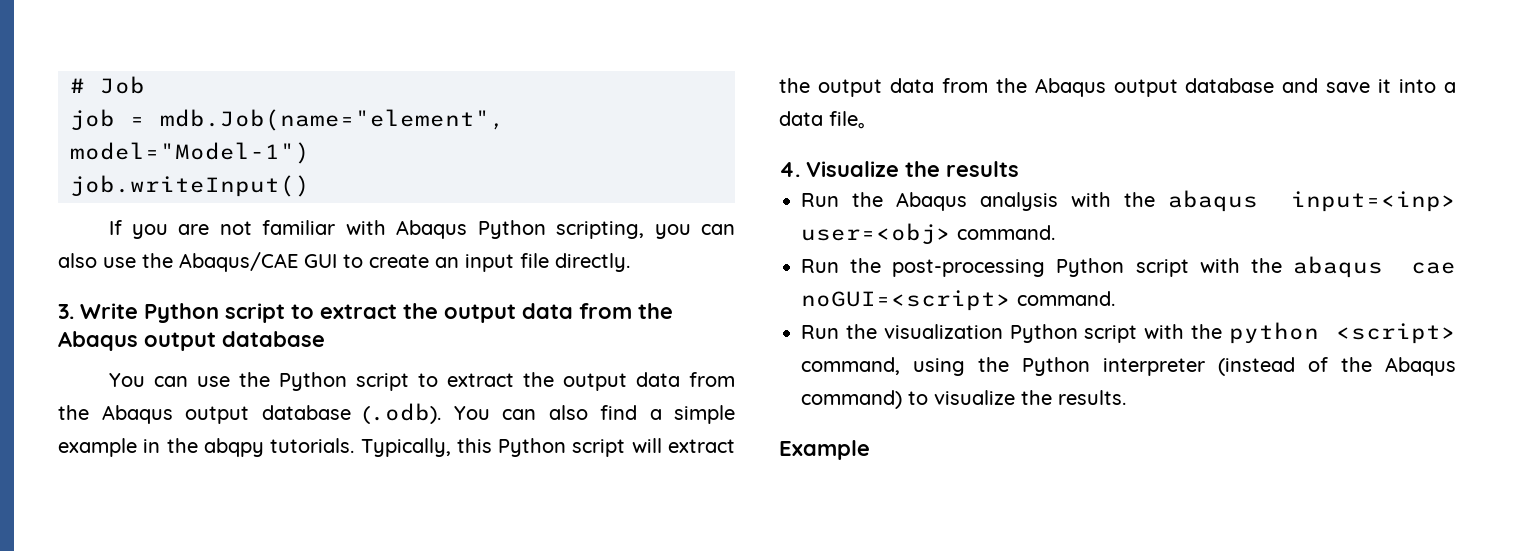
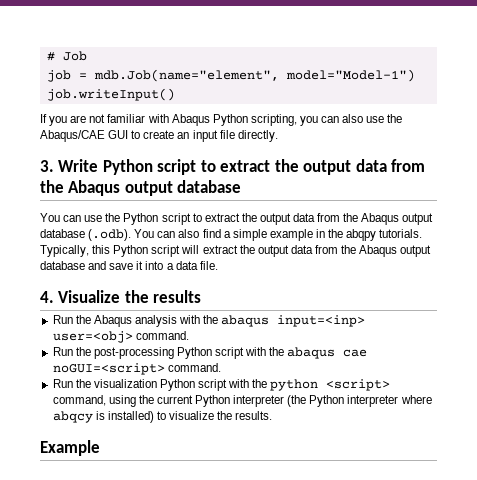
- Typically, this Python script will extract the output data from the Abaqus output database and save it into a data file。
+ Typically, this Python script will extract the output data from the Abaqus output database and save it into a data file.
- Run the visualization Python script with the python <script> command, using the Python interpreter (instead of the Abaqus command) to visualize the results.
+ Run the visualization Python script with the python <script> command, using the current Python interpreter (the Python interpreter where abqcy is installed) to visualize the results.

